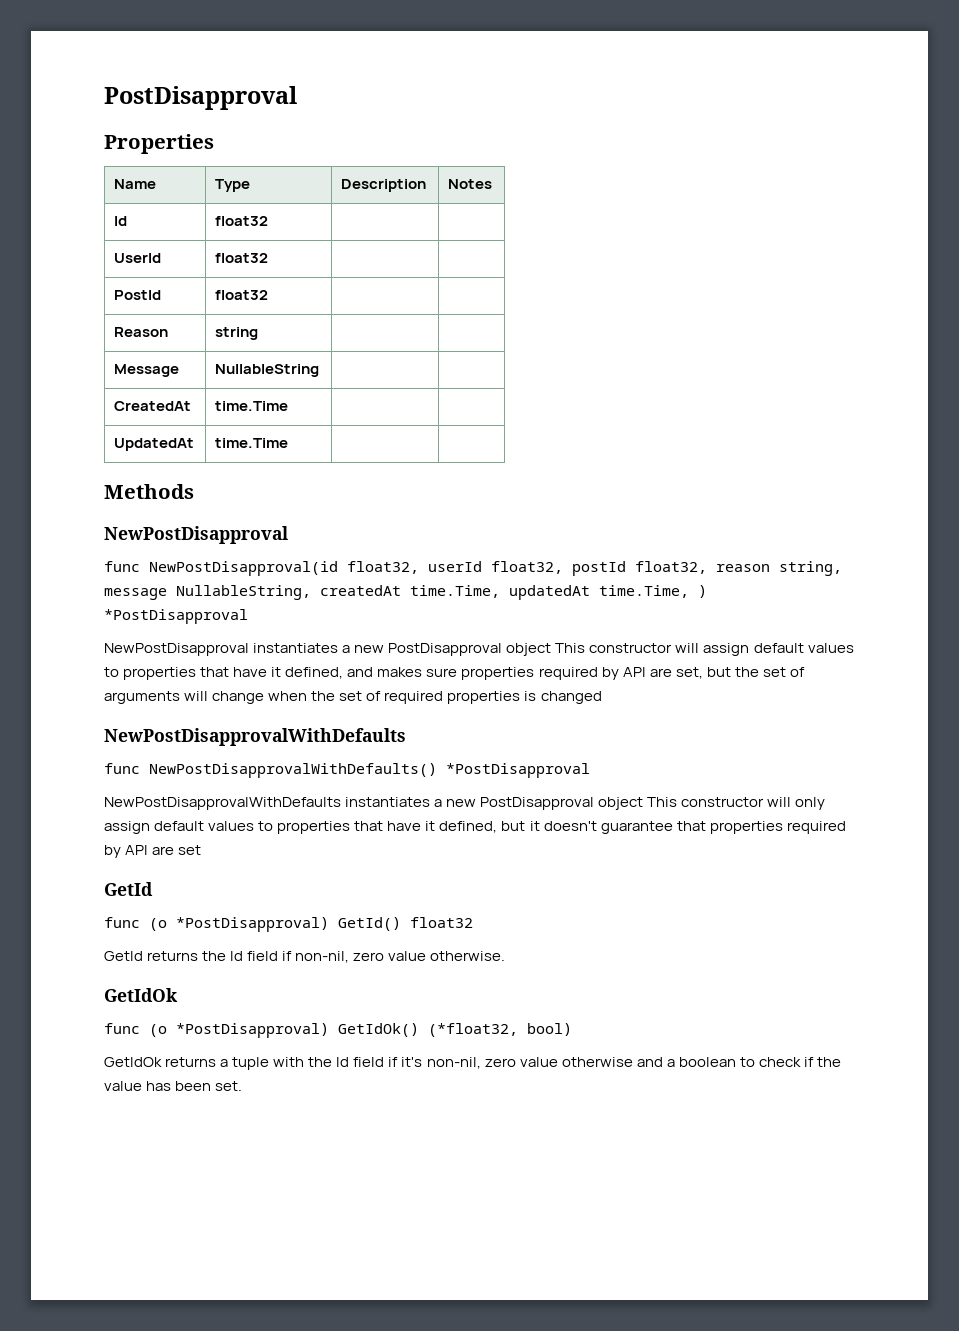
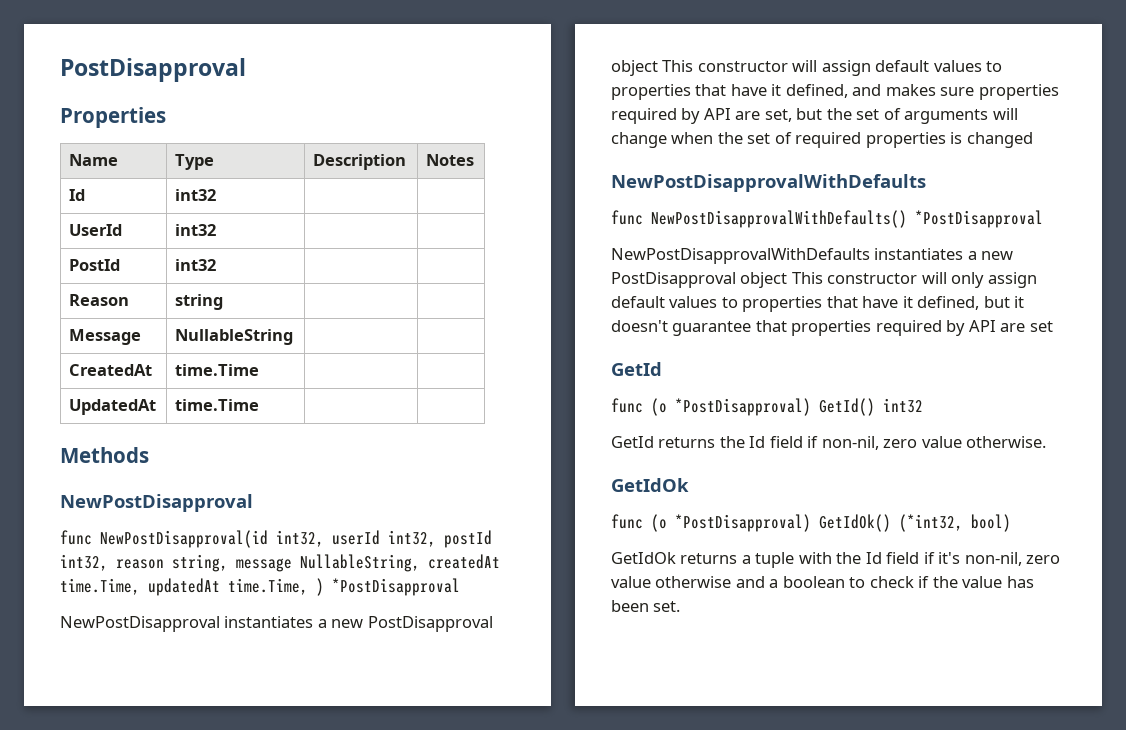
- Id | float32 | |
+ Id | int32 | |
- UserId | float32 | |
+ UserId | int32 | |
- PostId | float32 | |
+ PostId | int32 | |
- func NewPostDisapproval(id float32, userId float32, postId float32, reason string, message NullableString, createdAt time.Time, updatedAt time.Time, ) *PostDisapproval
+ func NewPostDisapproval(id int32, userId int32, postId int32, reason string, message NullableString, createdAt time.Time, updatedAt time.Time, ) *PostDisapproval
- func (o *PostDisapproval) GetId() float32
+ func (o *PostDisapproval) GetId() int32
- func (o *PostDisapproval) GetIdOk() (*float32, bool)
+ func (o *PostDisapproval) GetIdOk() (*int32, bool)

